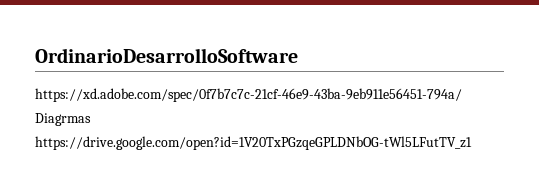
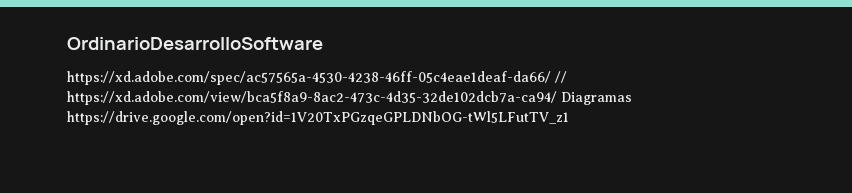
- https://xd.adobe.com/spec/0f7b7c7c-21cf-46e9-43ba-9eb911e56451-794a/ Diagrmas https://drive.google.com/open?id=1V20TxPGzqeGPLDNbOG-tWl5LFutTV_z1
+ https://xd.adobe.com/spec/ac57565a-4530-4238-46ff-05c4eae1deaf-da66/ // https://xd.adobe.com/view/bca5f8a9-8ac2-473c-4d35-32de102dcb7a-ca94/ Diagramas https://drive.google.com/open?id=1V20TxPGzqeGPLDNbOG-tWl5LFutTV_z1

